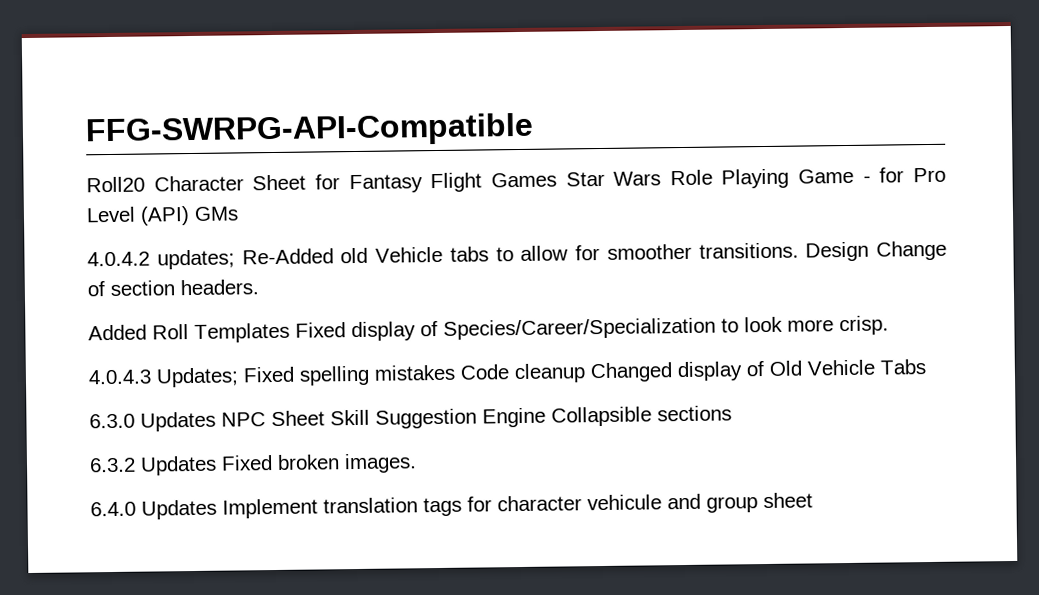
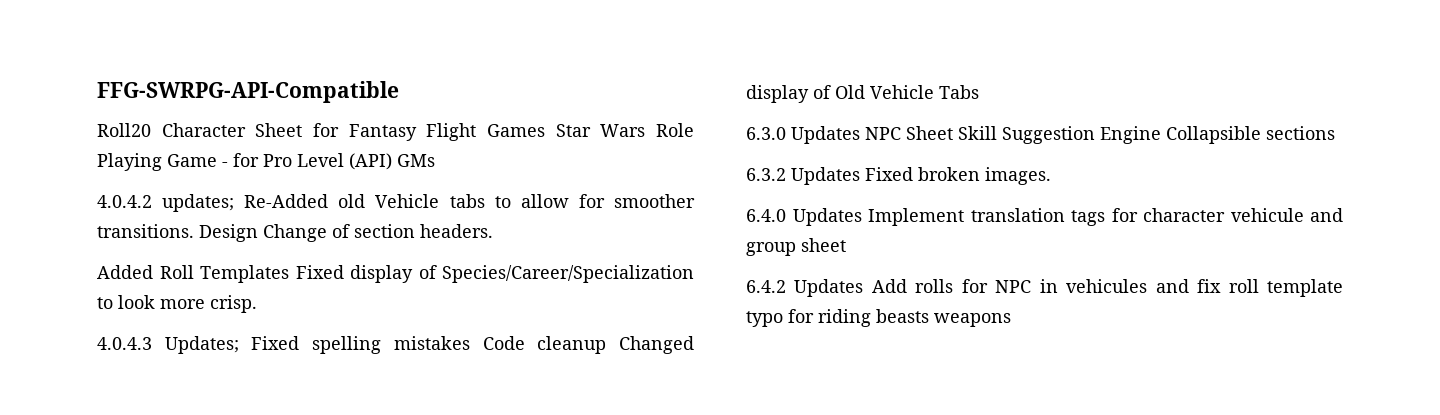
+ 6.4.2 Updates Add rolls for NPC in vehicules and fix roll template typo for riding beasts weapons

